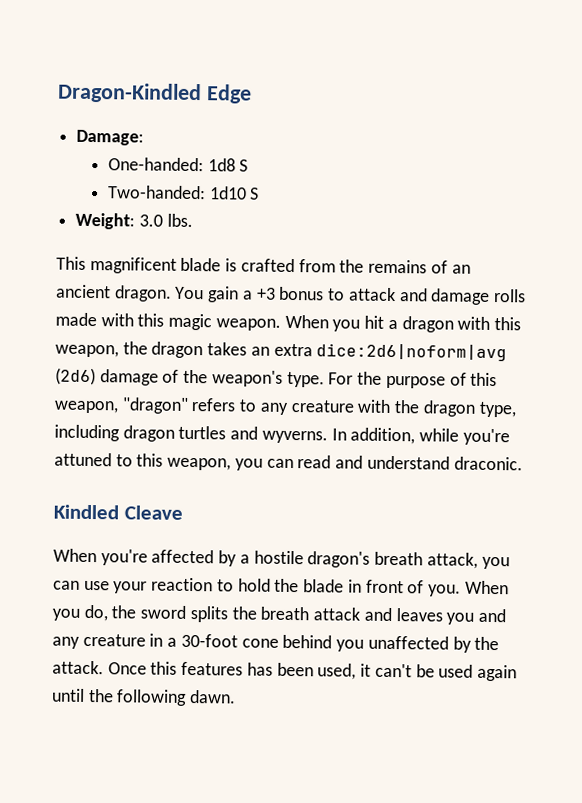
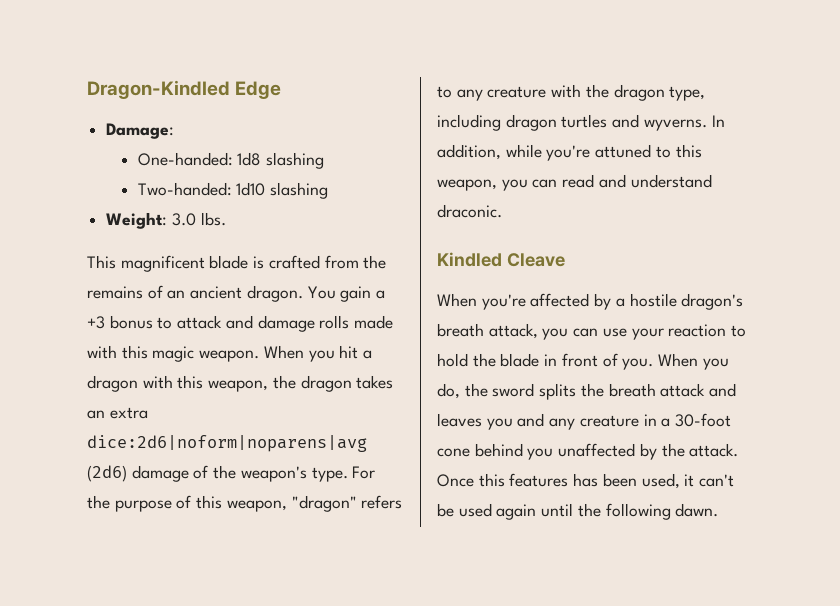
- One-handed: 1d8 S
+ One-handed: 1d8 slashing
- Two-handed: 1d10 S
+ Two-handed: 1d10 slashing
- When you hit a dragon with this weapon, the dragon takes an extra dice:2d6|noform|avg (2d6) damage of the weapon's type.
+ When you hit a dragon with this weapon, the dragon takes an extra dice:2d6|noform|noparens|avg (2d6) damage of the weapon's type.

